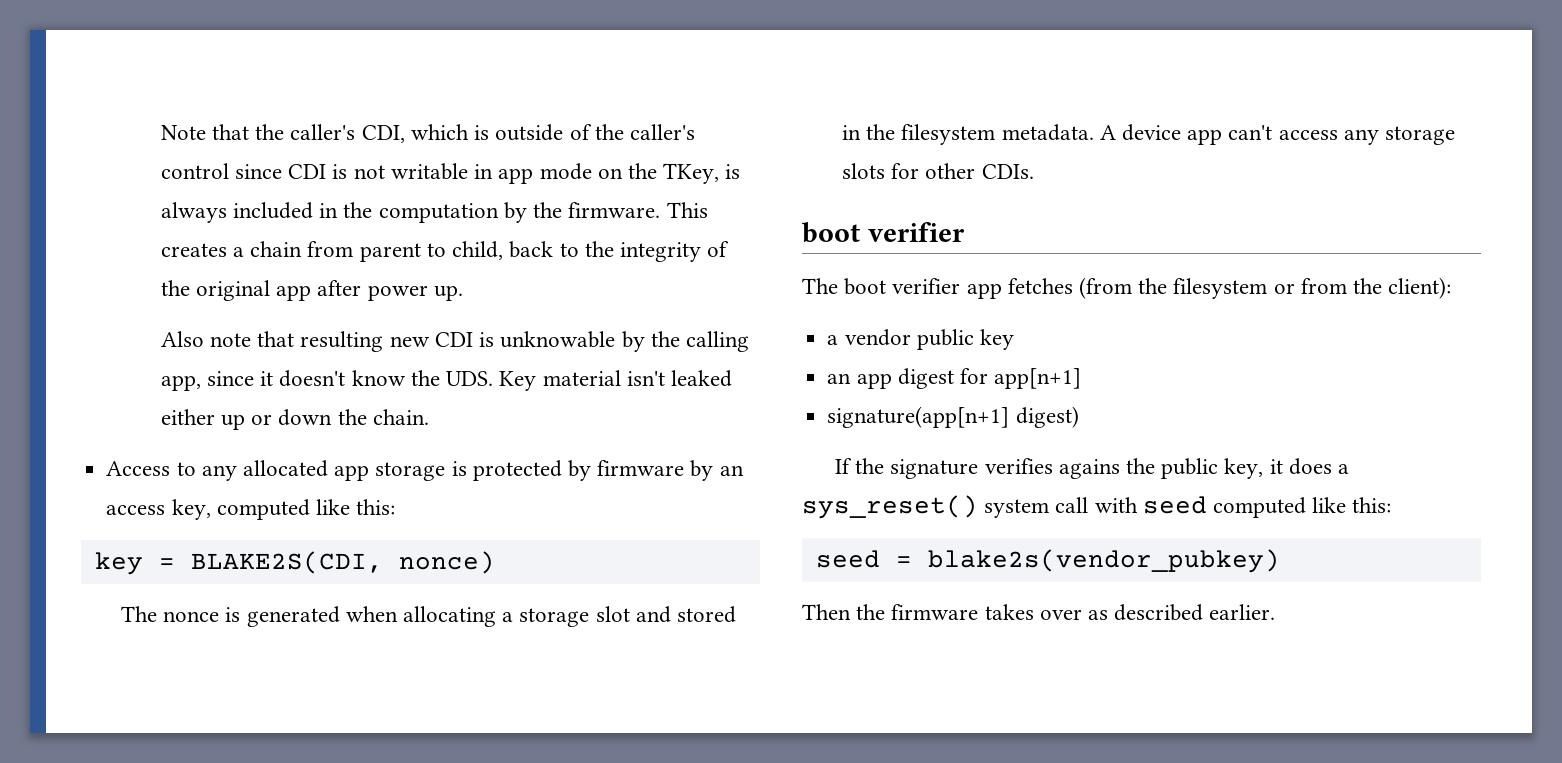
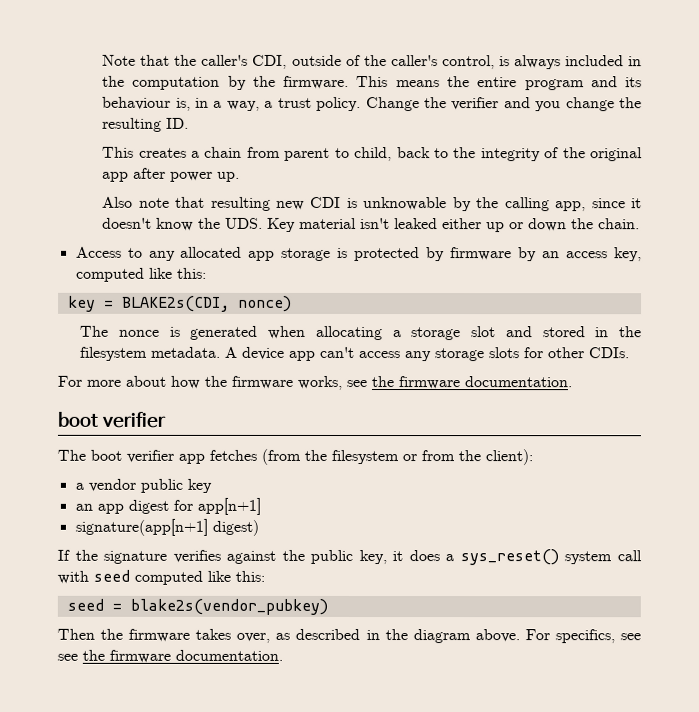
- Note that the caller's CDI, which is outside of the caller's control since CDI is not writable in app mode on the TKey, is always included in the computation by the firmware.
+ Note that the caller's CDI, outside of the caller's control, is always included in the computation by the firmware.
+ This means the entire program and its behaviour is, in a way, a trust policy. Change the verifier and you change the resulting ID.
- key = BLAKE2S(CDI, nonce)
+ key = BLAKE2s(CDI, nonce)
+ For more about how the firmware works, see the firmware documentation.
- If the signature verifies agains the public key, it does a sys_reset() system call with seed computed like this:
+ If the signature verifies against the public key, it does a sys_reset() system call with seed computed like this:
- Then the firmware takes over as described earlier.
+ Then the firmware takes over, as described in the diagram above. For specifics, see see the firmware documentation.

